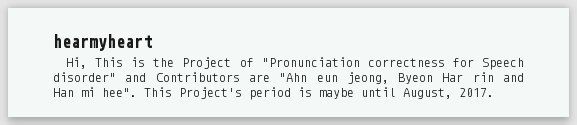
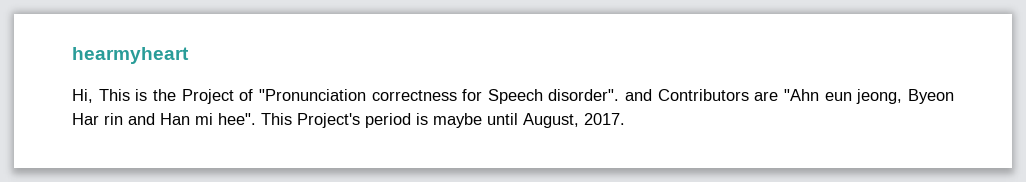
- Hi, This is the Project of "Pronunciation correctness for Speech disorder" and Contributors are "Ahn eun jeong, Byeon Har rin and Han mi hee".
+ Hi, This is the Project of "Pronunciation correctness for Speech disorder". and Contributors are "Ahn eun jeong, Byeon Har rin and Han mi hee".

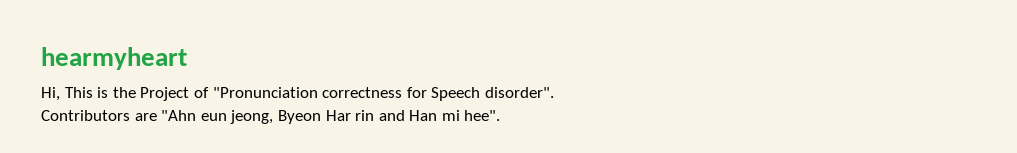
- Hi, This is the Project of "Pronunciation correctness for Speech disorder". and Contributors are "Ahn eun jeong, Byeon Har rin and Han mi hee". This Project's period is maybe until August, 2017.
+ Hi, This is the Project of "Pronunciation correctness for Speech disorder".
+ Contributors are "Ahn eun jeong, Byeon Har rin and Han mi hee".

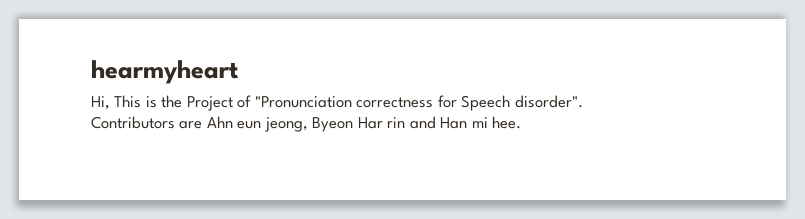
- Contributors are "Ahn eun jeong, Byeon Har rin and Han mi hee".
+ Contributors are Ahn eun jeong, Byeon Har rin and Han mi hee.

